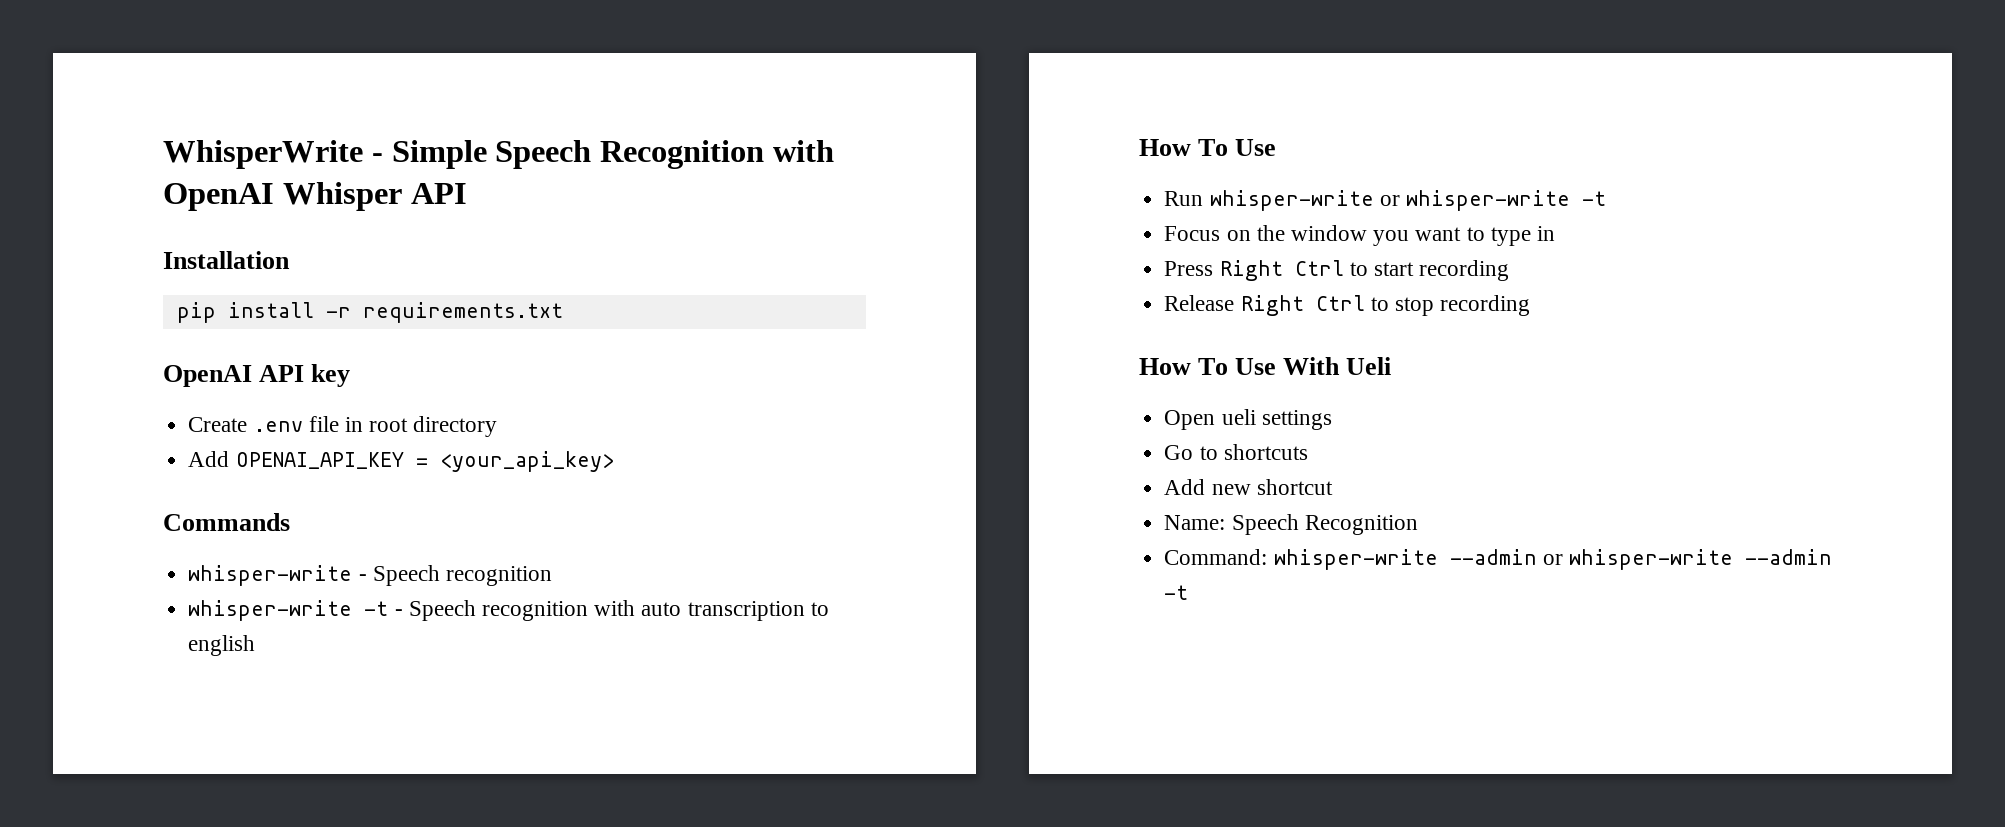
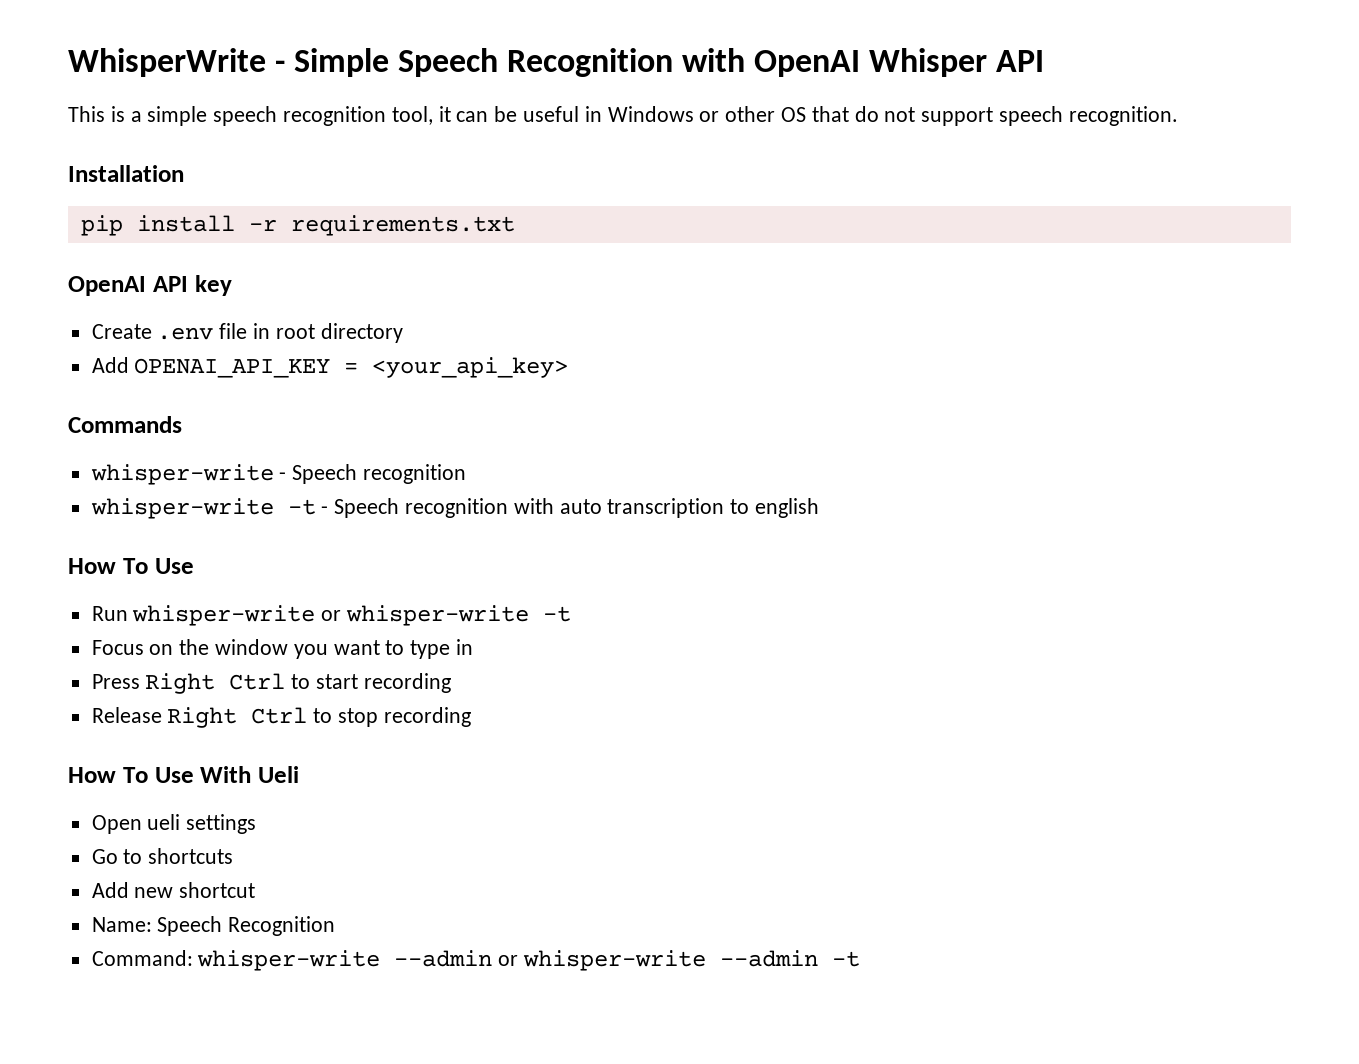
+ This is a simple speech recognition tool, it can be useful in Windows or other OS that do not support speech recognition.

